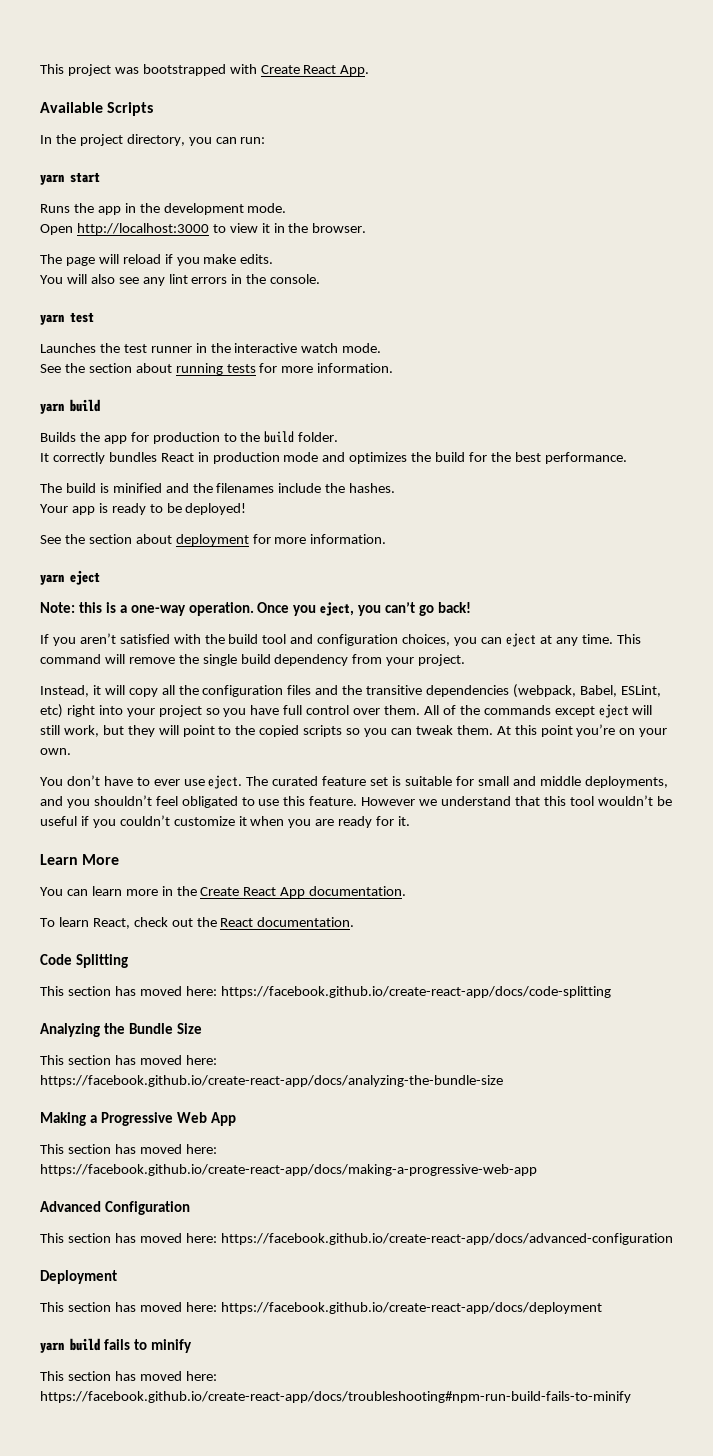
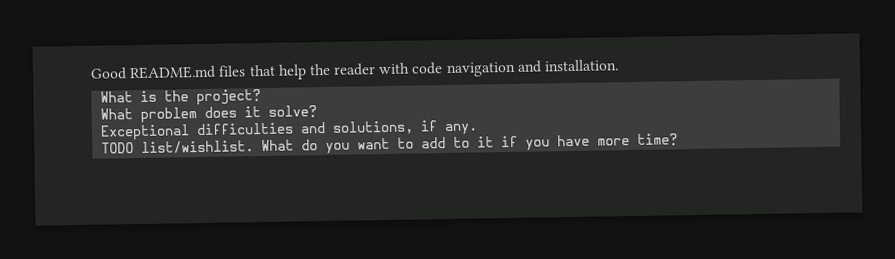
- This project was bootstrapped with Create React App.
- Available Scripts
- In the project directory, you can run:
- yarn start
- Runs the app in the development mode.
- Open http://localhost:3000 to view it in the browser.
- The page will reload if you make edits.
- You will also see any lint errors in the console.
- yarn test
- Launches the test runner in the interactive watch mode.
- See the section about running tests for more information.
- yarn build
- Builds the app for production to the build folder.
- It correctly bundles React in production mode and optimizes the build for the best performance.
- The build is minified and the filenames include the hashes.
- Your app is ready to be deployed!
- See the section about deployment for more information.
- yarn eject
- Note: this is a one-way operation. Once you eject, you can’t go back!
- If you aren’t satisfied with the build tool and configuration choices, you can eject at any time. This command will remove the single build dependency from your project.
- Instead, it will copy all the configuration files and the transitive dependencies (webpack, Babel, ESLint, etc) right into your project so you have full control over them. All of the commands except eject will still work, but they will point to the copied scripts so you can tweak them. At this point you’re on your own.
- You don’t have to ever use eject. The curated feature set is suitable for small and middle deployments, and you shouldn’t feel obligated to use this feature. However we understand that this tool wouldn’t be useful if you couldn’t customize it when you are ready for it.
- Learn More
- You can learn more in the Create React App documentation.
- To learn React, check out the React documentation.
- Code Splitting
- This section has moved here: https://facebook.github.io/create-react-app/docs/code-splitting
- Analyzing the Bundle Size
- This section has moved here: https://facebook.github.io/create-react-app/docs/analyzing-the-bundle-size
- Making a Progressive Web App
- This section has moved here: https://facebook.github.io/create-react-app/docs/making-a-progressive-web-app
- Advanced Configuration
- This section has moved here: https://facebook.github.io/create-react-app/docs/advanced-configuration
- Deployment
- This section has moved here: https://facebook.github.io/create-react-app/docs/deployment
- yarn build fails to minify
- This section has moved here: https://facebook.github.io/create-react-app/docs/troubleshooting#npm-run-build-fails-to-minify
+ Good README.md files that help the reader with code navigation and installation.
+ What is the project?
+ What problem does it solve?
+ Exceptional difficulties and solutions, if any.
+ TODO list/wishlist. What do you want to add to it if you have more time?

